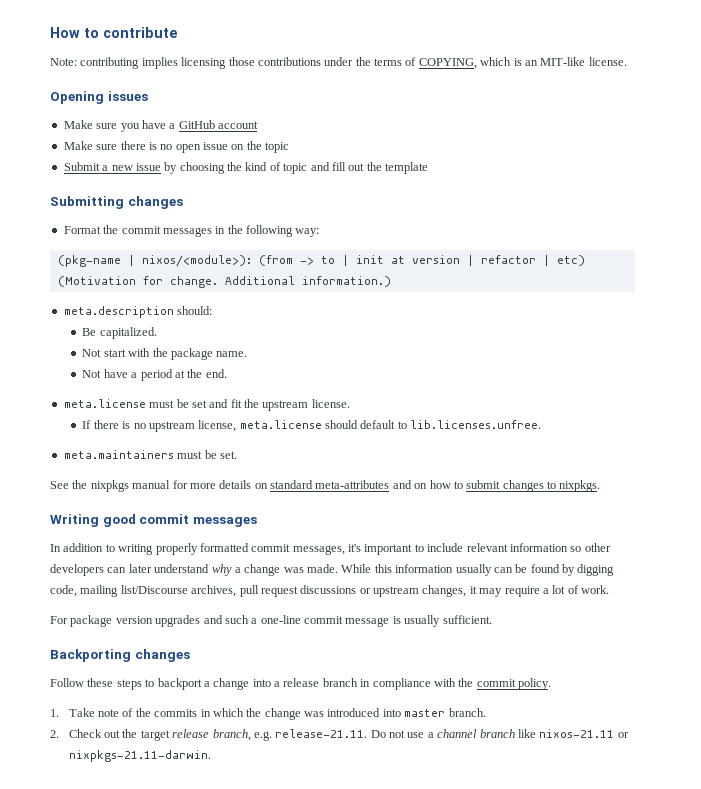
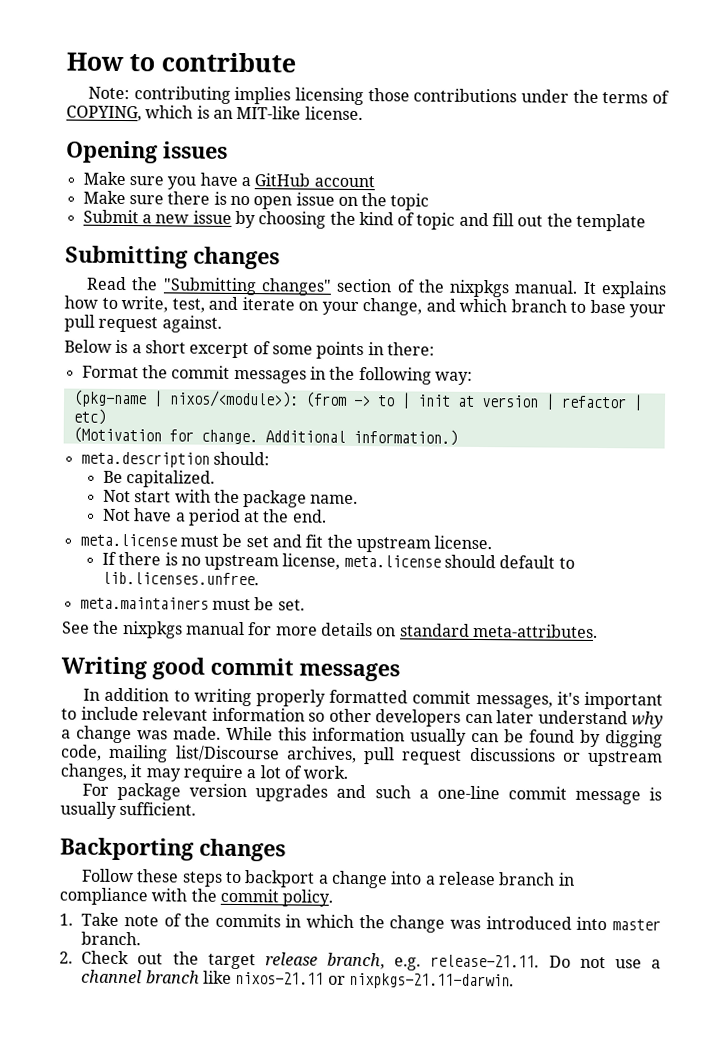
+ Read the "Submitting changes" section of the nixpkgs manual. It explains how to write, test, and iterate on your change, and which branch to base your pull request against.
+ Below is a short excerpt of some points in there:
- See the nixpkgs manual for more details on standard meta-attributes and on how to submit changes to nixpkgs.
+ See the nixpkgs manual for more details on standard meta-attributes.

